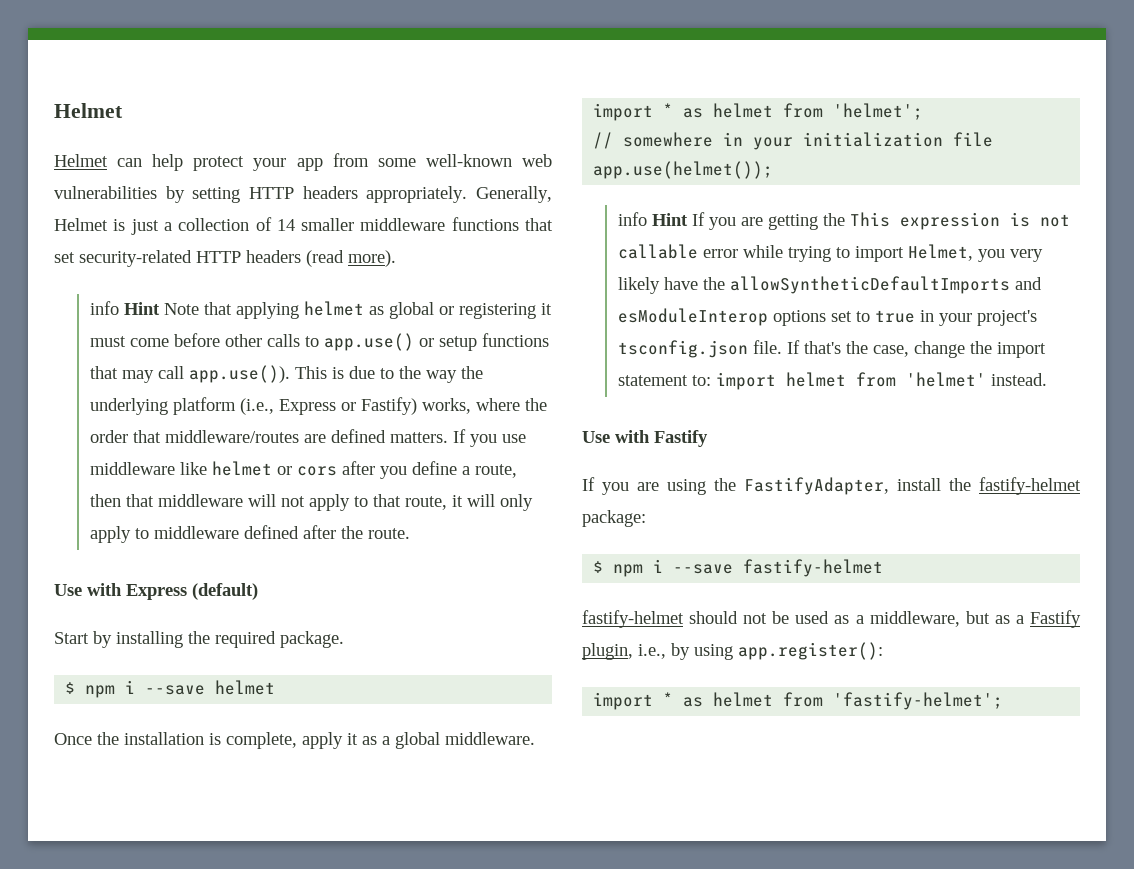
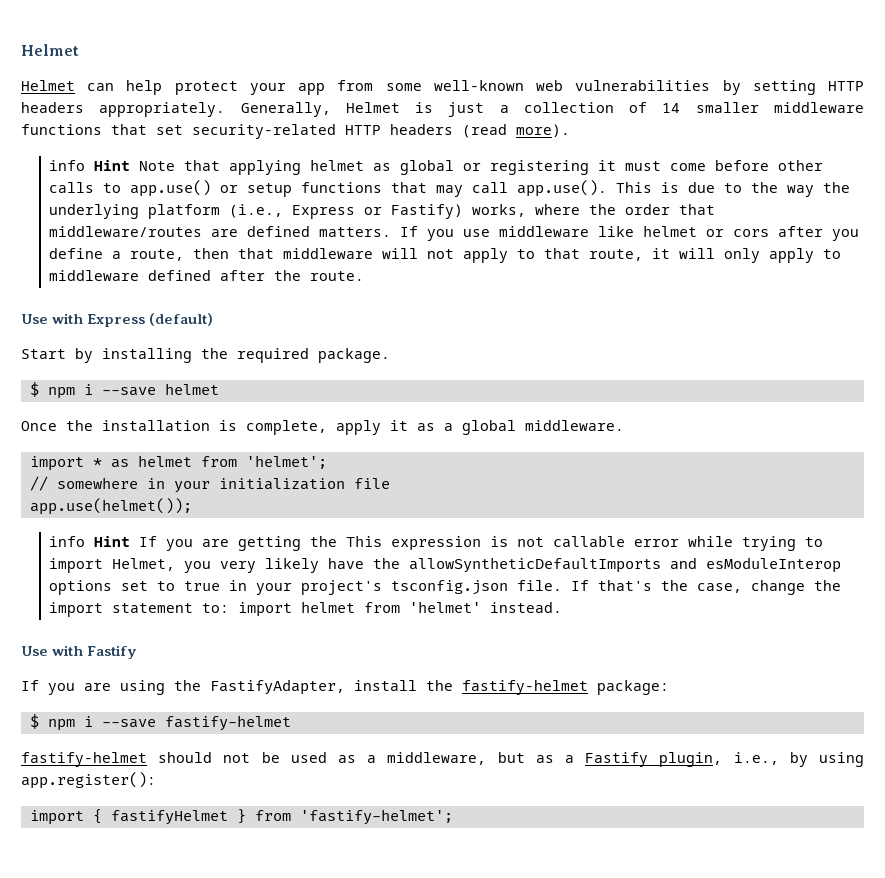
- info Hint Note that applying helmet as global or registering it must come before other calls to app.use() or setup functions that may call app.use()). This is due to the way the underlying platform (i.e., Express or Fastify) works, where the order that middleware/routes are defined matters.
+ info Hint Note that applying helmet as global or registering it must come before other calls to app.use() or setup functions that may call app.use(). This is due to the way the underlying platform (i.e., Express or Fastify) works, where the order that middleware/routes are defined matters.
- import * as helmet from 'fastify-helmet';
+ import { fastifyHelmet } from 'fastify-helmet';

